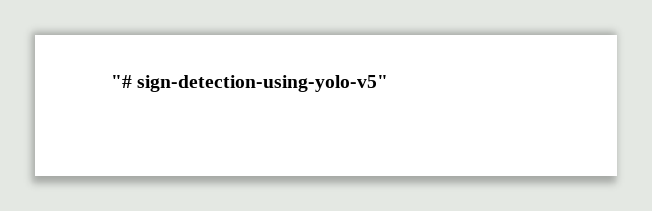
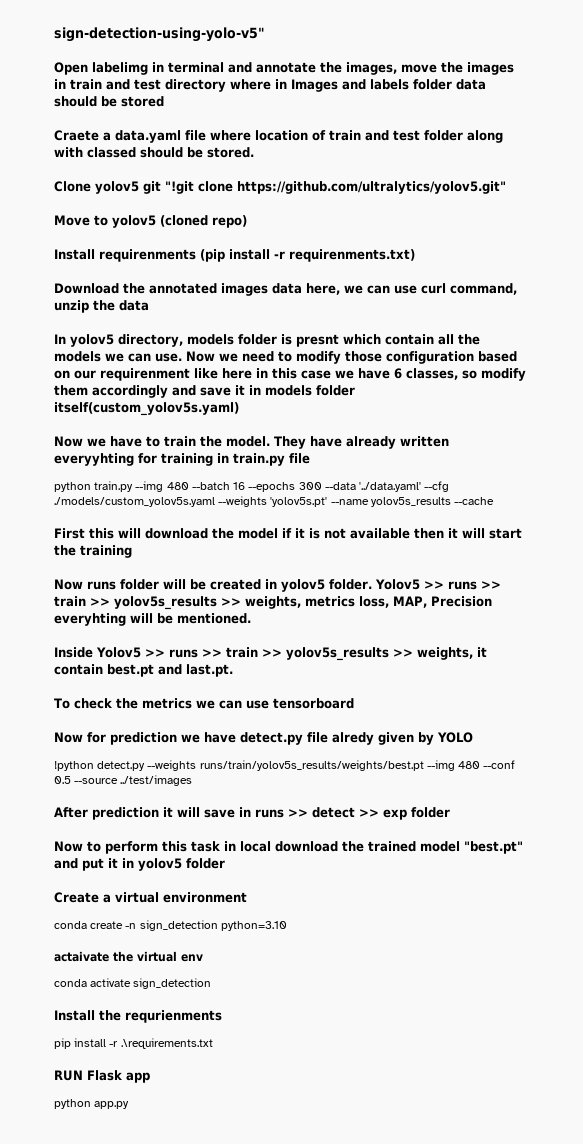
- "# sign-detection-using-yolo-v5"
+ sign-detection-using-yolo-v5"
+ Open labelimg in terminal and annotate the images, move the images in train and test directory where in Images and labels folder data should be stored
+ Craete a data.yaml file where location of train and test folder along with classed should be stored.
+ Clone yolov5 git "!git clone https://github.com/ultralytics/yolov5.git"
+ Move to yolov5 (cloned repo)
+ Install requirenments (pip install -r requirenments.txt)
+ Download the annotated images data here, we can use curl command, unzip the data
+ In yolov5 directory, models folder is presnt which contain all the models we can use. Now we need to modify those configuration based on our requirenment like here in this case we have 6 classes, so modify them accordingly and save it in models folder itself(custom_yolov5s.yaml)
+ Now we have to train the model. They have already written everyyhting for training in train.py file
+ python train.py --img 480 --batch 16 --epochs 300 --data '../data.yaml' --cfg ./models/custom_yolov5s.yaml --weights 'yolov5s.pt' --name yolov5s_results --cache
+ First this will download the model if it is not available then it will start the training
+ Now runs folder will be created in yolov5 folder. Yolov5 >> runs >> train >> yolov5s_results >> weights, metrics loss, MAP, Precision everyhting will be mentioned.
+ Inside Yolov5 >> runs >> train >> yolov5s_results >> weights, it contain best.pt and last.pt.
+ To check the metrics we can use tensorboard
+ Now for prediction we have detect.py file alredy given by YOLO
+ !python detect.py --weights runs/train/yolov5s_results/weights/best.pt --img 480 --conf 0.5 --source ../test/images
+ After prediction it will save in runs >> detect >> exp folder
+ Now to perform this task in local download the trained model "best.pt" and put it in yolov5 folder
+ Create a virtual environment
+ conda create -n sign_detection python=3.10
+ actaivate the virtual env
+ conda activate sign_detection
+ Install the requrienments
+ pip install -r .\requirements.txt
+ RUN Flask app
+ python app.py

